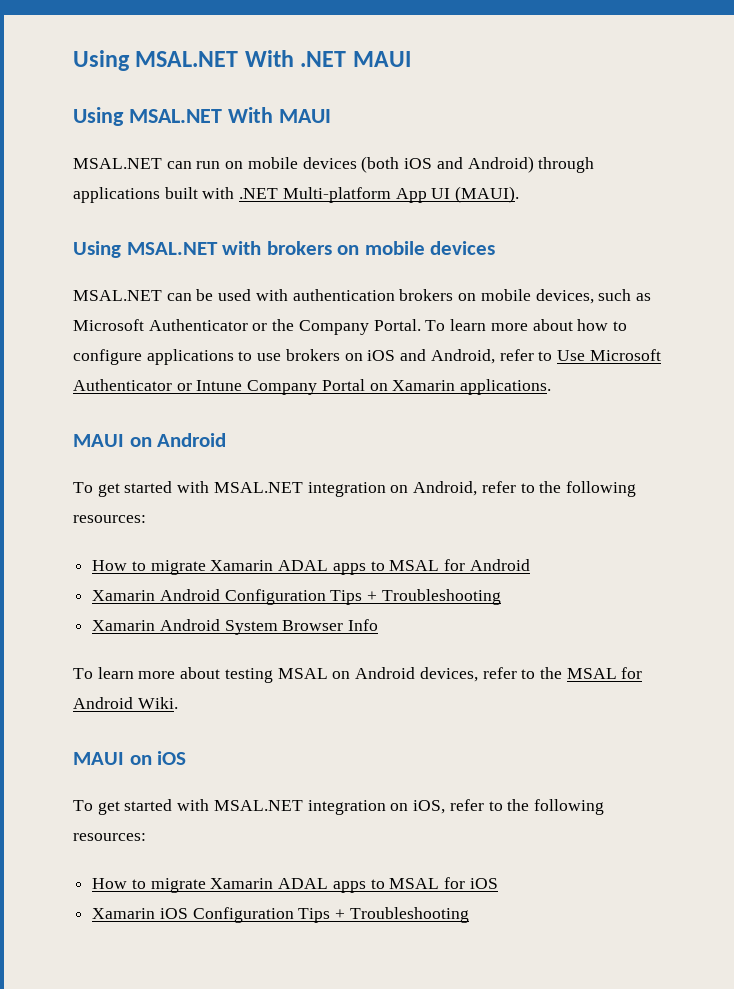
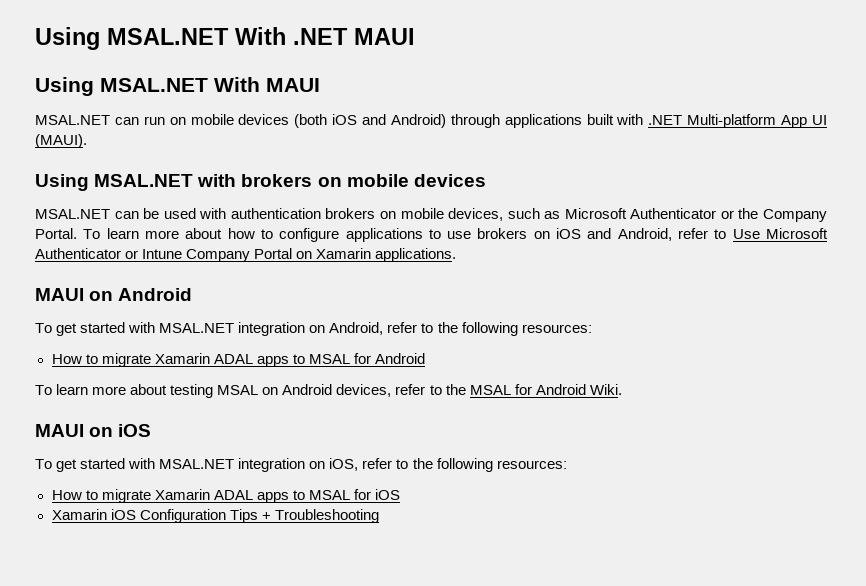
- Xamarin Android Configuration Tips + Troubleshooting
- Xamarin Android System Browser Info

